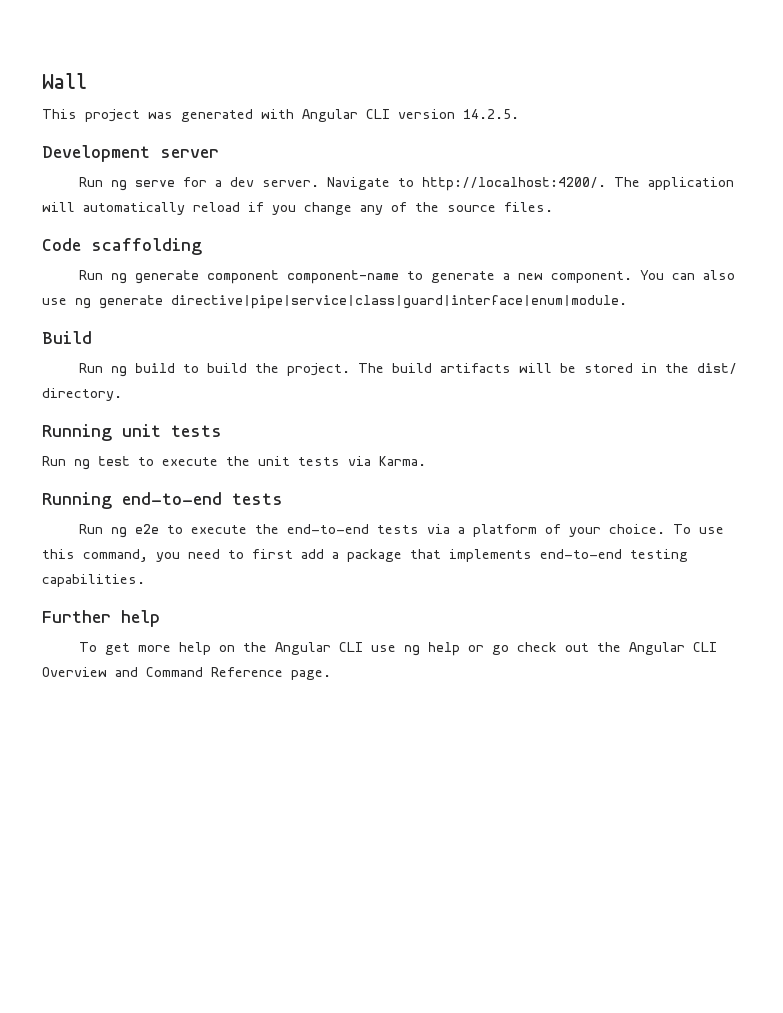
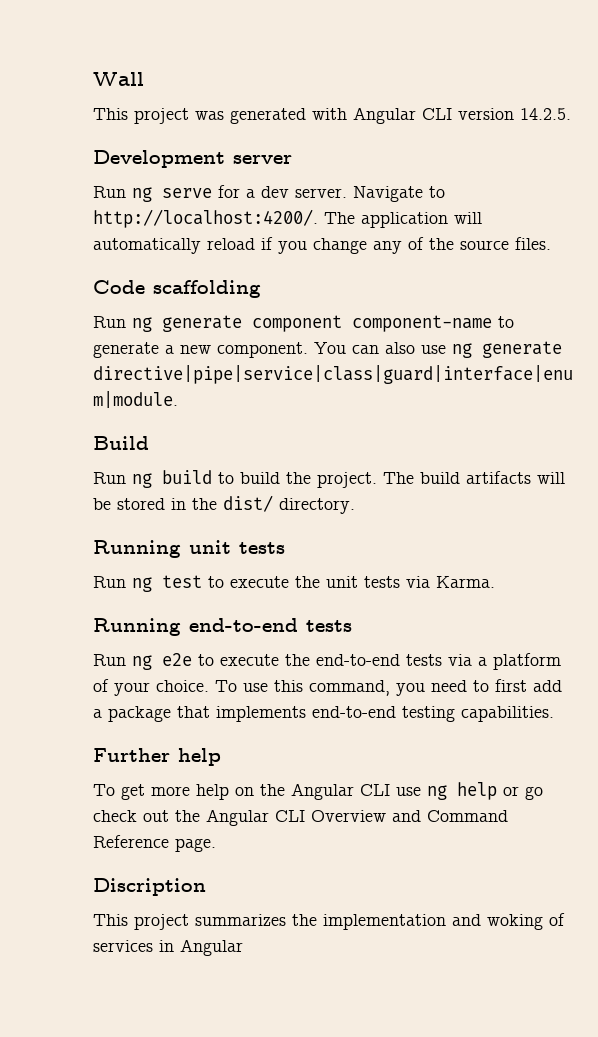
+ Discription
+ This project summarizes the implementation and woking of services in Angular

